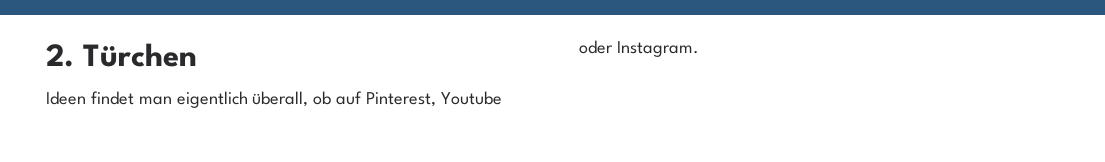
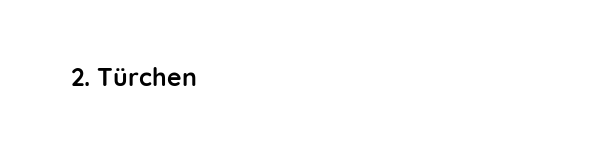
- Ideen findet man eigentlich überall, ob auf Pinterest, Youtube oder Instagram.

